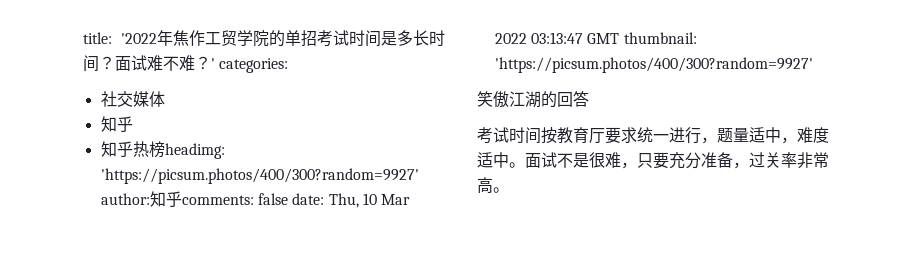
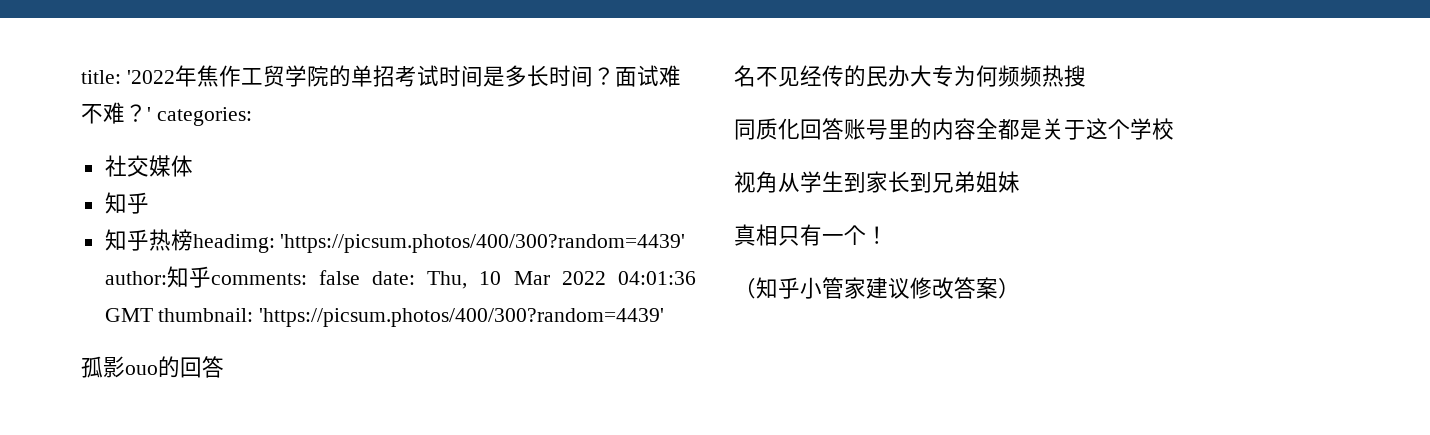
- 知乎热榜headimg: 'https://picsum.photos/400/300?random=9927' author:知乎comments: false date: Thu, 10 Mar 2022 03:13:47 GMT thumbnail: 'https://picsum.photos/400/300?random=9927'
- 笑傲江湖的回答
+ 知乎热榜headimg: 'https://picsum.photos/400/300?random=4439' author:知乎comments: false date: Thu, 10 Mar 2022 04:01:36 GMT thumbnail: 'https://picsum.photos/400/300?random=4439'
+ 孤影ouo的回答
- 考试时间按教育厅要求统一进行，题量适中，难度适中。面试不是很难，只要充分准备，过关率非常高。
+ 名不见经传的民办大专为何频频热搜
+ 同质化回答账号里的内容全都是关于这个学校
+ 视角从学生到家长到兄弟姐妹
+ 真相只有一个！
+ （知乎小管家建议修改答案）

